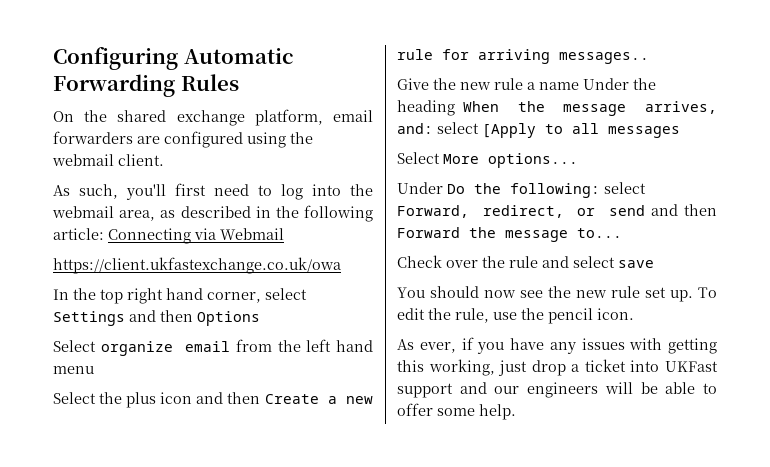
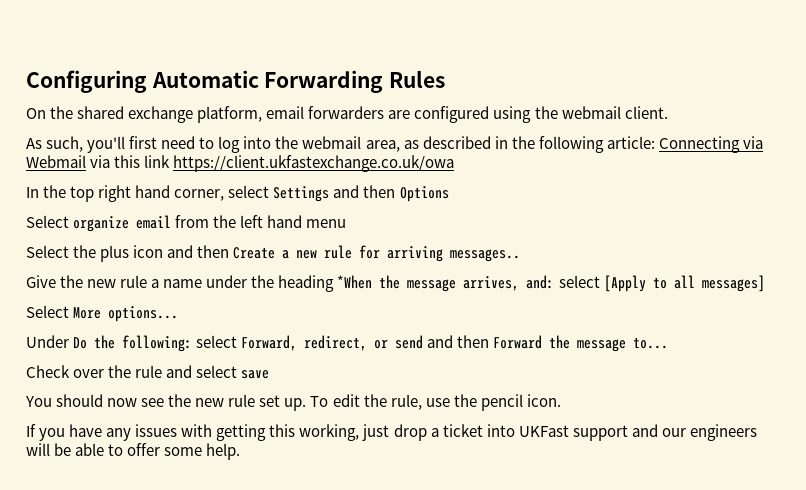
- As such, you'll first need to log into the webmail area, as described in the following article: Connecting via Webmail
- https://client.ukfastexchange.co.uk/owa
+ As such, you'll first need to log into the webmail area, as described in the following article: Connecting via Webmail via this link https://client.ukfastexchange.co.uk/owa
- Give the new rule a name Under the heading When the message arrives, and: select [Apply to all messages
+ Give the new rule a name under the heading *When the message arrives, and: select [Apply to all messages]
- As ever, if you have any issues with getting this working, just drop a ticket into UKFast support and our engineers will be able to offer some help.
+ If you have any issues with getting this working, just drop a ticket into UKFast support and our engineers will be able to offer some help.

